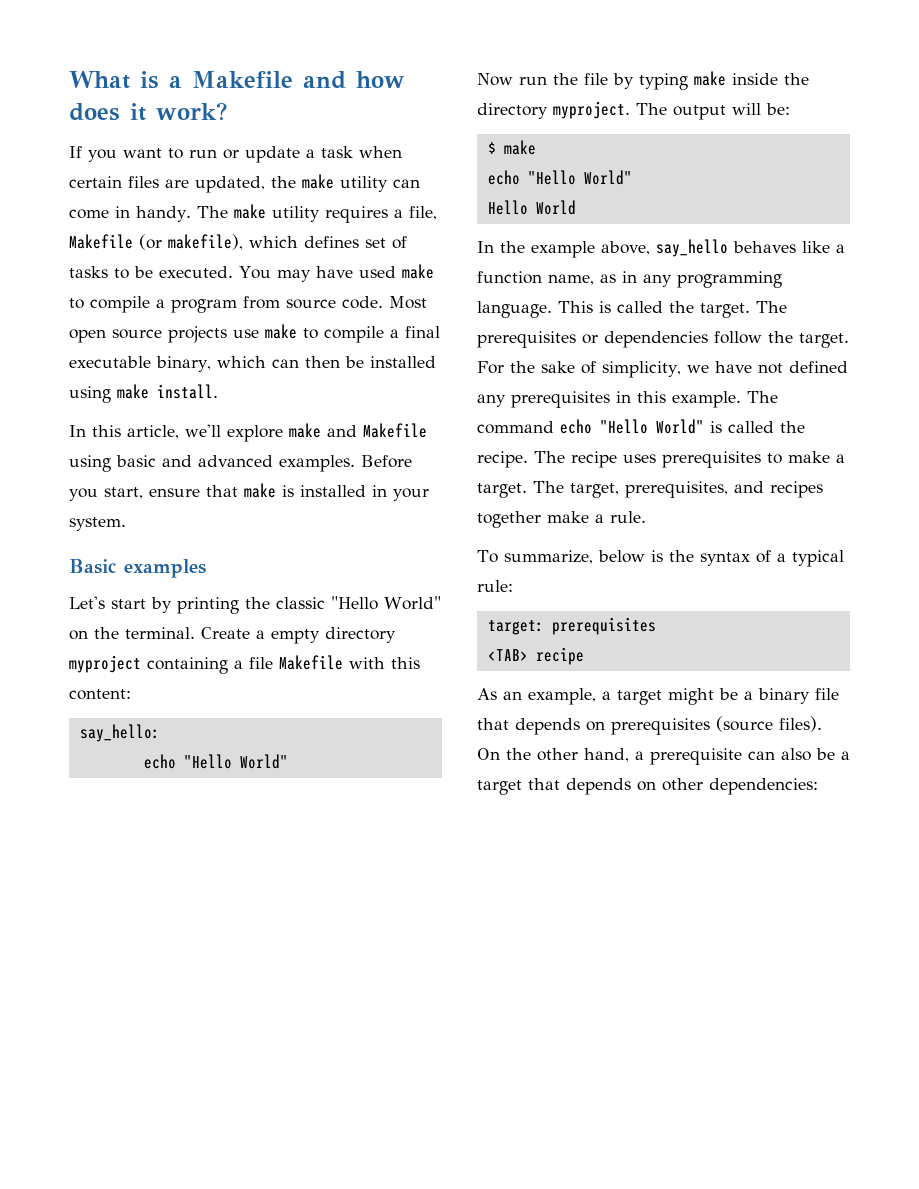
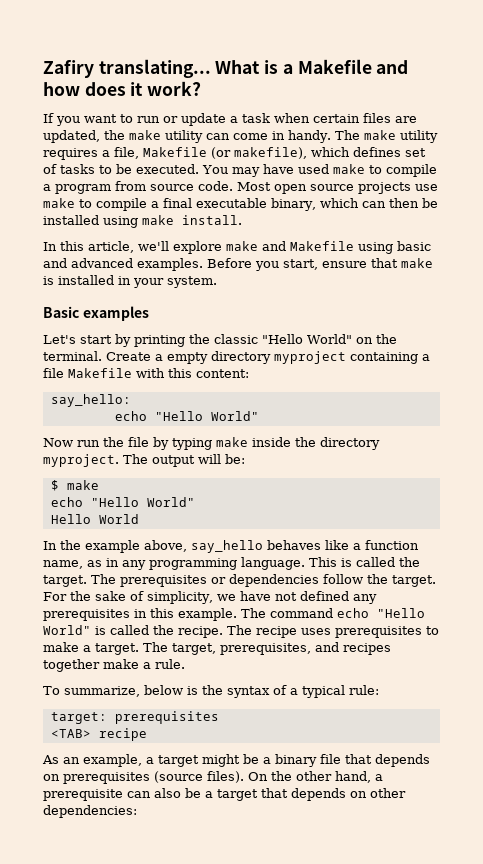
+ Zafiry translating...

